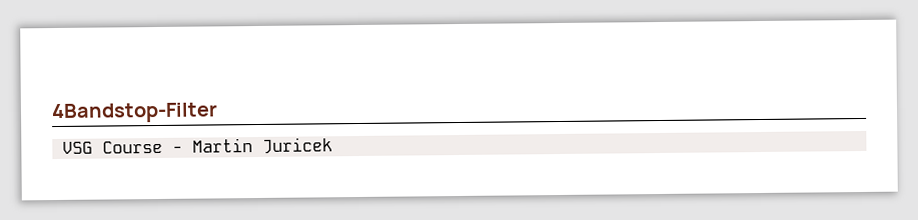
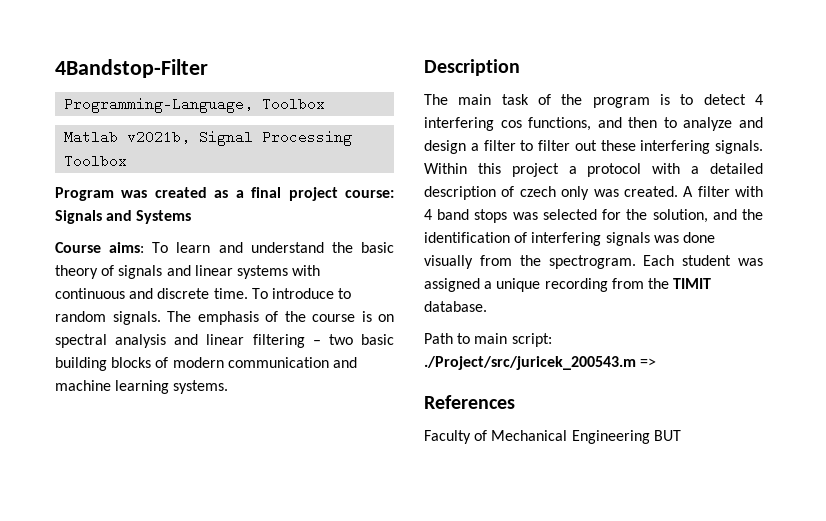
- VSG Course - Martin Juricek
+ Programming-Language, Toolbox
+ Matlab v2021b, Signal Processing Toolbox
+ Program was created as a final project course: Signals and Systems
+ Course aims: To learn and understand the basic theory of signals and linear systems with continuous and discrete time. To introduce to random signals. The emphasis of the course is on spectral analysis and linear filtering – two basic building blocks of modern communication and machine learning systems.
+ Description
+ The main task of the program is to detect 4 interfering cos functions, and then to analyze and design a filter to filter out these interfering signals. Within this project a protocol with a detailed description of czech only was created. A filter with 4 band stops was selected for the solution, and the identification of interfering signals was done visually from the spectrogram. Each student was assigned a unique recording from the TIMIT database.
+ Path to main script: ./Project/src/juricek_200543.m =>
+ References
+ Faculty of Mechanical Engineering BUT

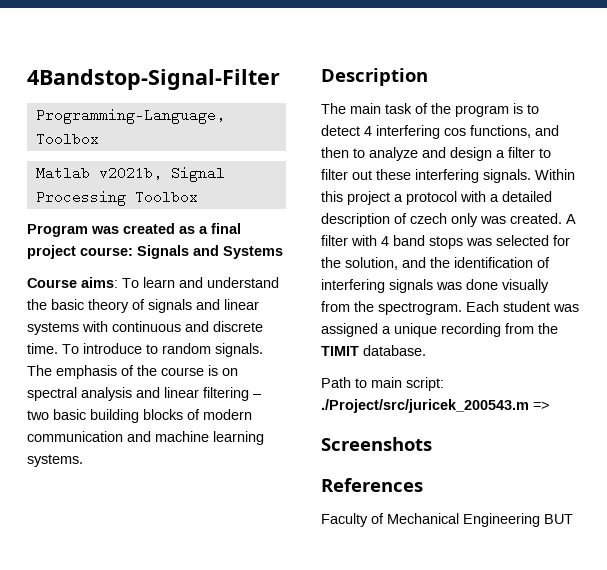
- 4Bandstop-Filter
+ 4Bandstop-Signal-Filter
+ Screenshots

